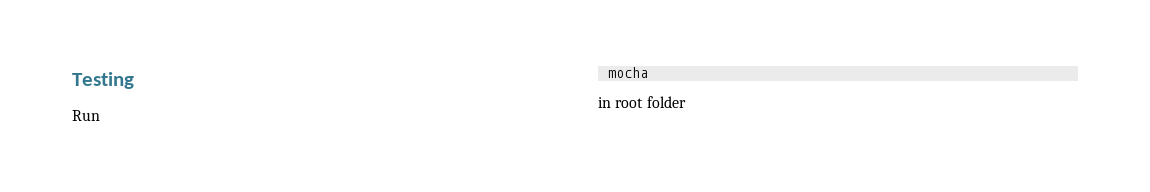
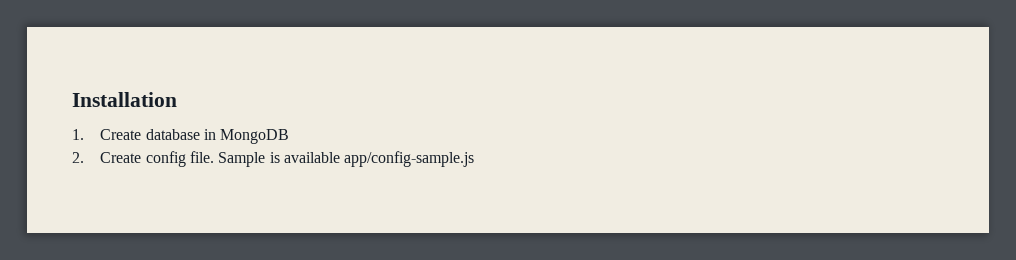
- Testing
- Run
- mocha
- in root folder
+ Installation
+ 1. Create database in MongoDB
+ 2. Create config file. Sample is available app/config-sample.js

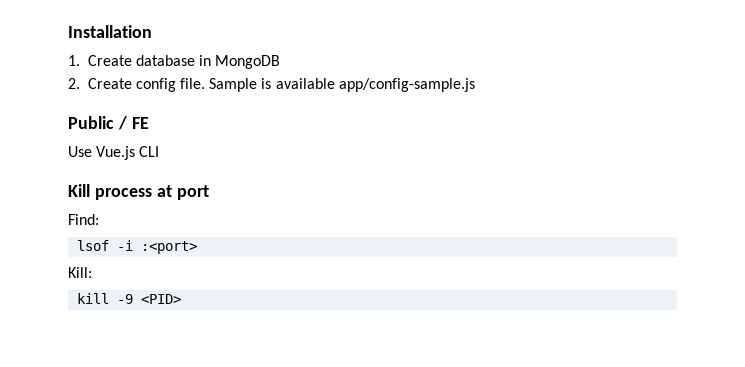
+ Public / FE
+ Use Vue.js CLI
+ Kill process at port
+ Find:
+ lsof -i :<port>
+ Kill:
+ kill -9 <PID>

